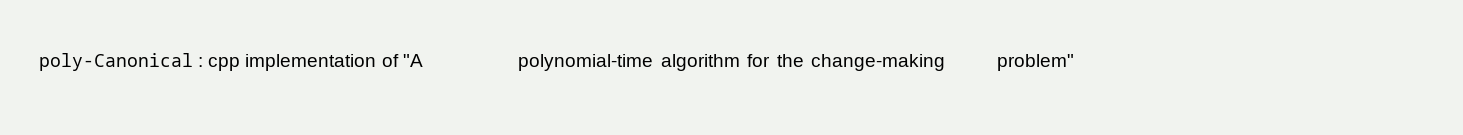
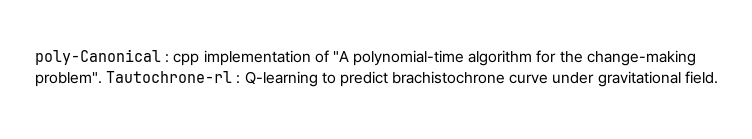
- poly-Canonical : cpp implementation of "A polynomial-time algorithm for the change-making problem"
+ poly-Canonical : cpp implementation of "A polynomial-time algorithm for the change-making problem". Tautochrone-rl : Q-learning to predict brachistochrone curve under gravitational field.

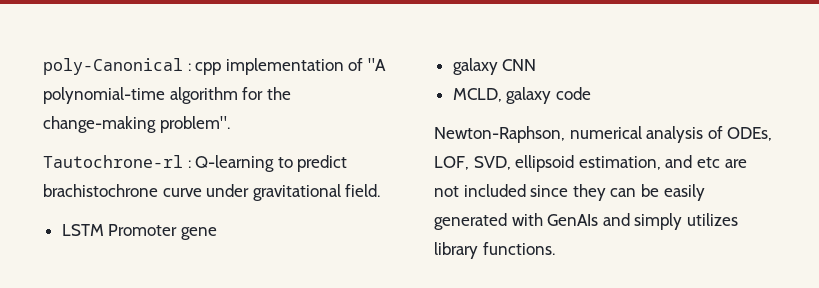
- poly-Canonical : cpp implementation of "A polynomial-time algorithm for the change-making problem". Tautochrone-rl : Q-learning to predict brachistochrone curve under gravitational field.
+ poly-Canonical : cpp implementation of "A polynomial-time algorithm for the change-making problem".
+ Tautochrone-rl : Q-learning to predict brachistochrone curve under gravitational field.
+ LSTM Promoter gene
+ galaxy CNN
+ MCLD, galaxy code
+ Newton-Raphson, numerical analysis of ODEs, LOF, SVD, ellipsoid estimation, and etc are not included since they can be easily generated with GenAIs and simply utilizes library functions.

